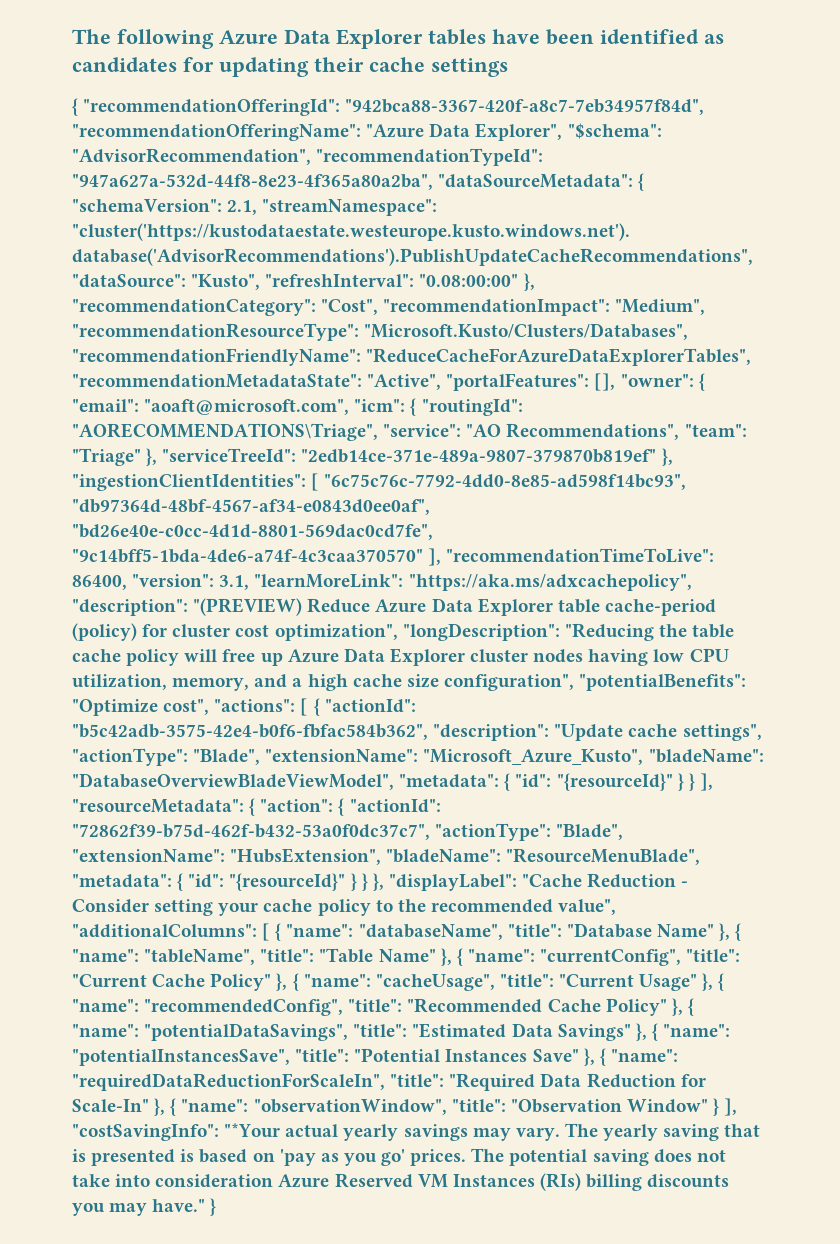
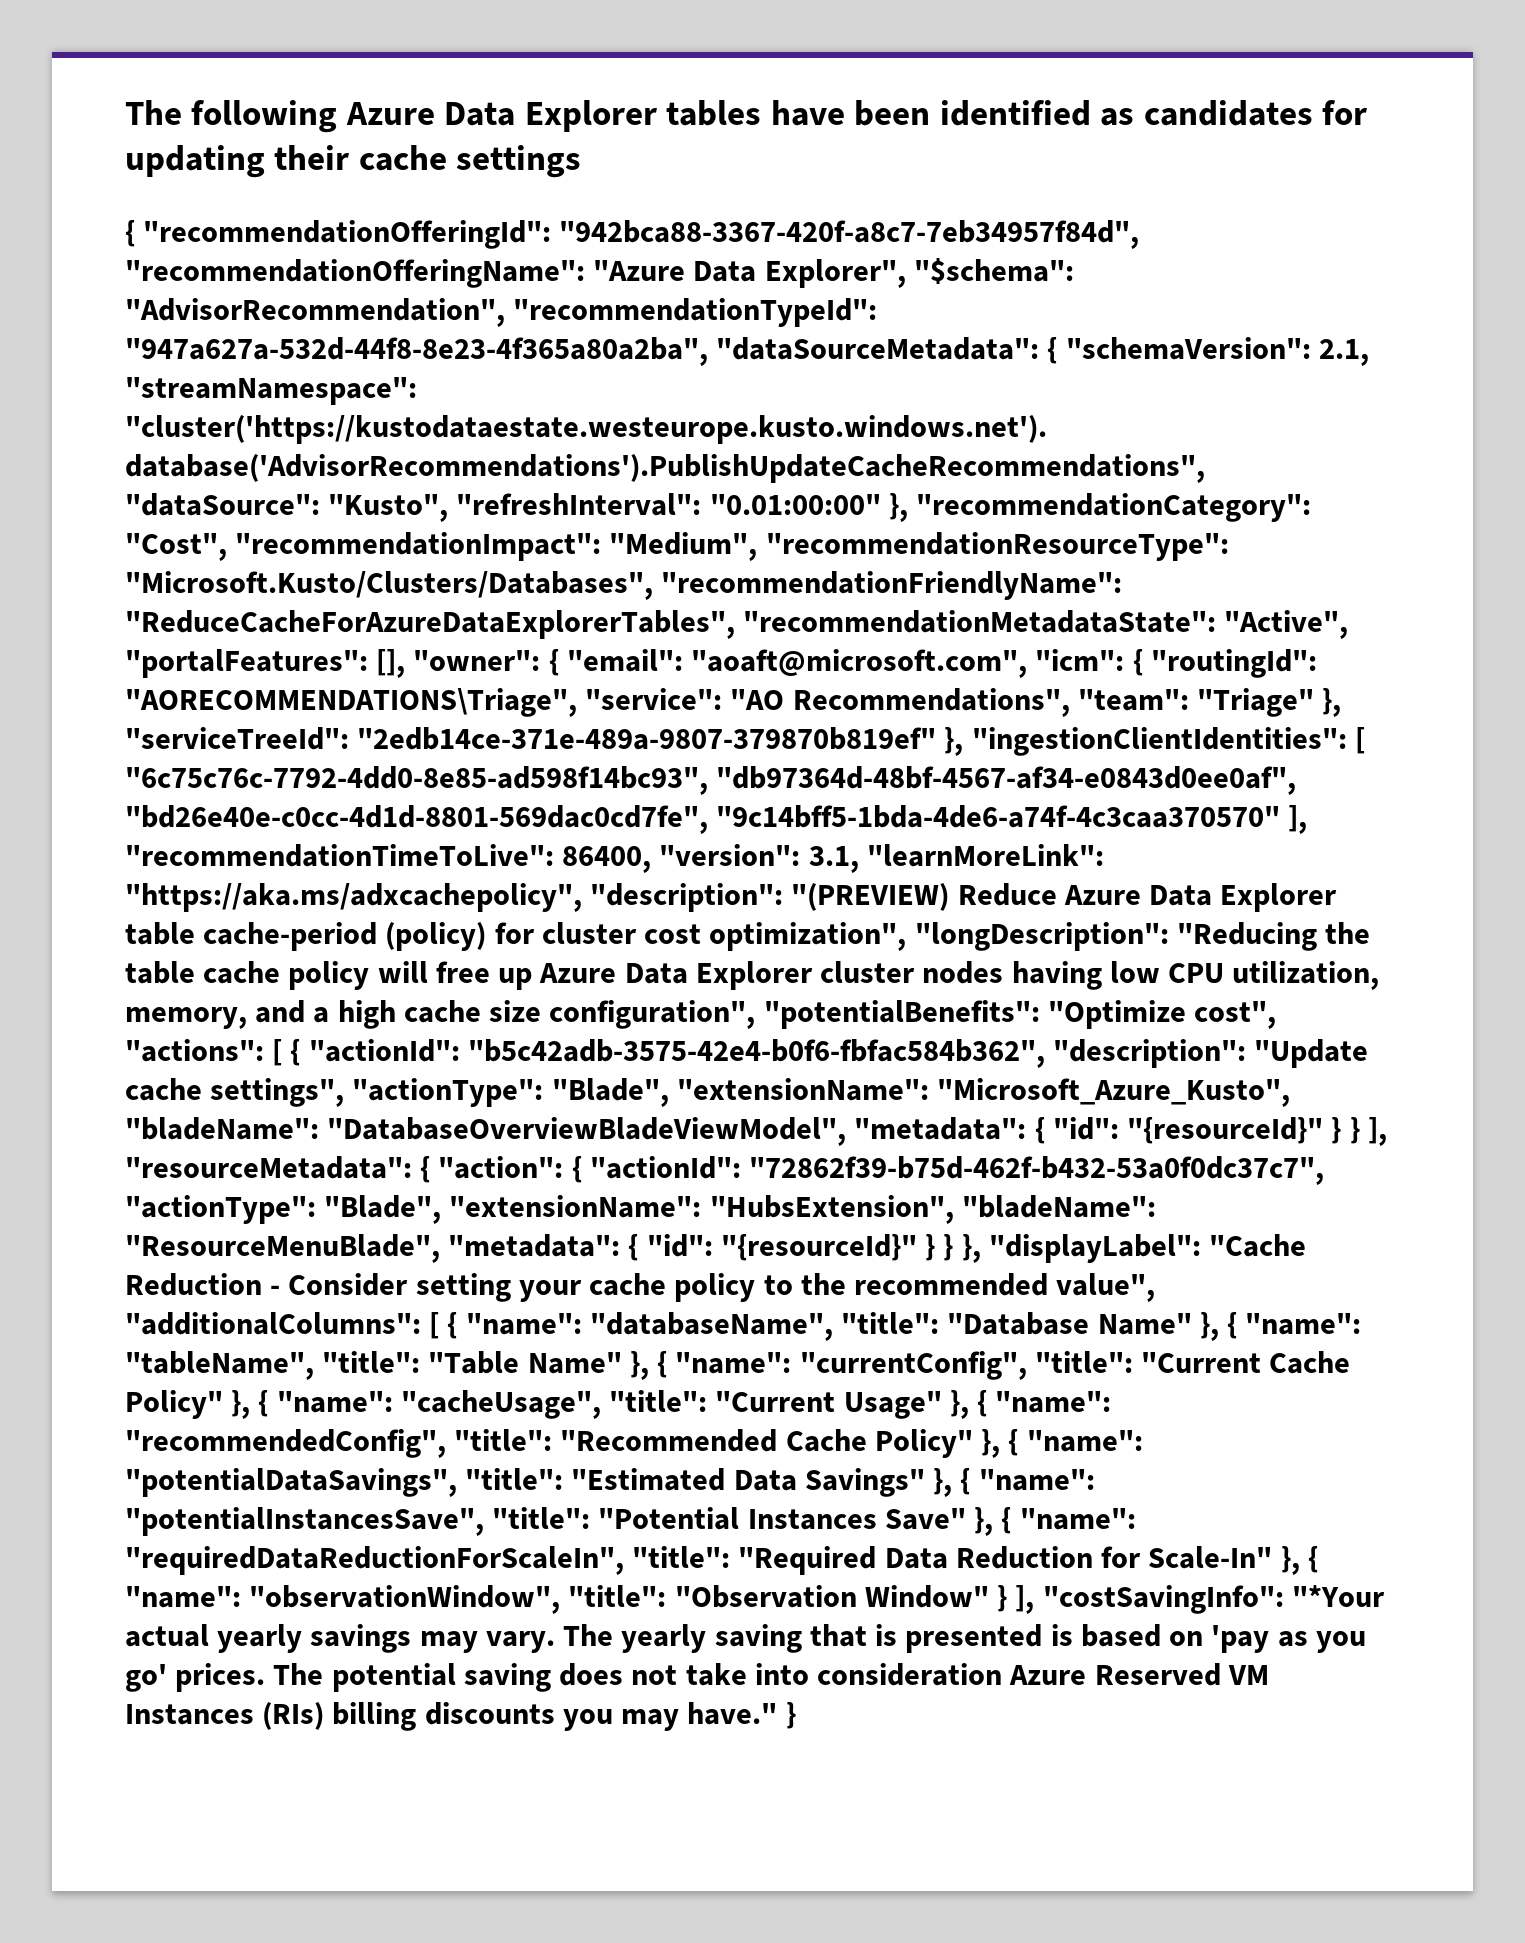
- "0.08:00:00" }, "recommendationCategory":
+ "0.01:00:00" }, "recommendationCategory":

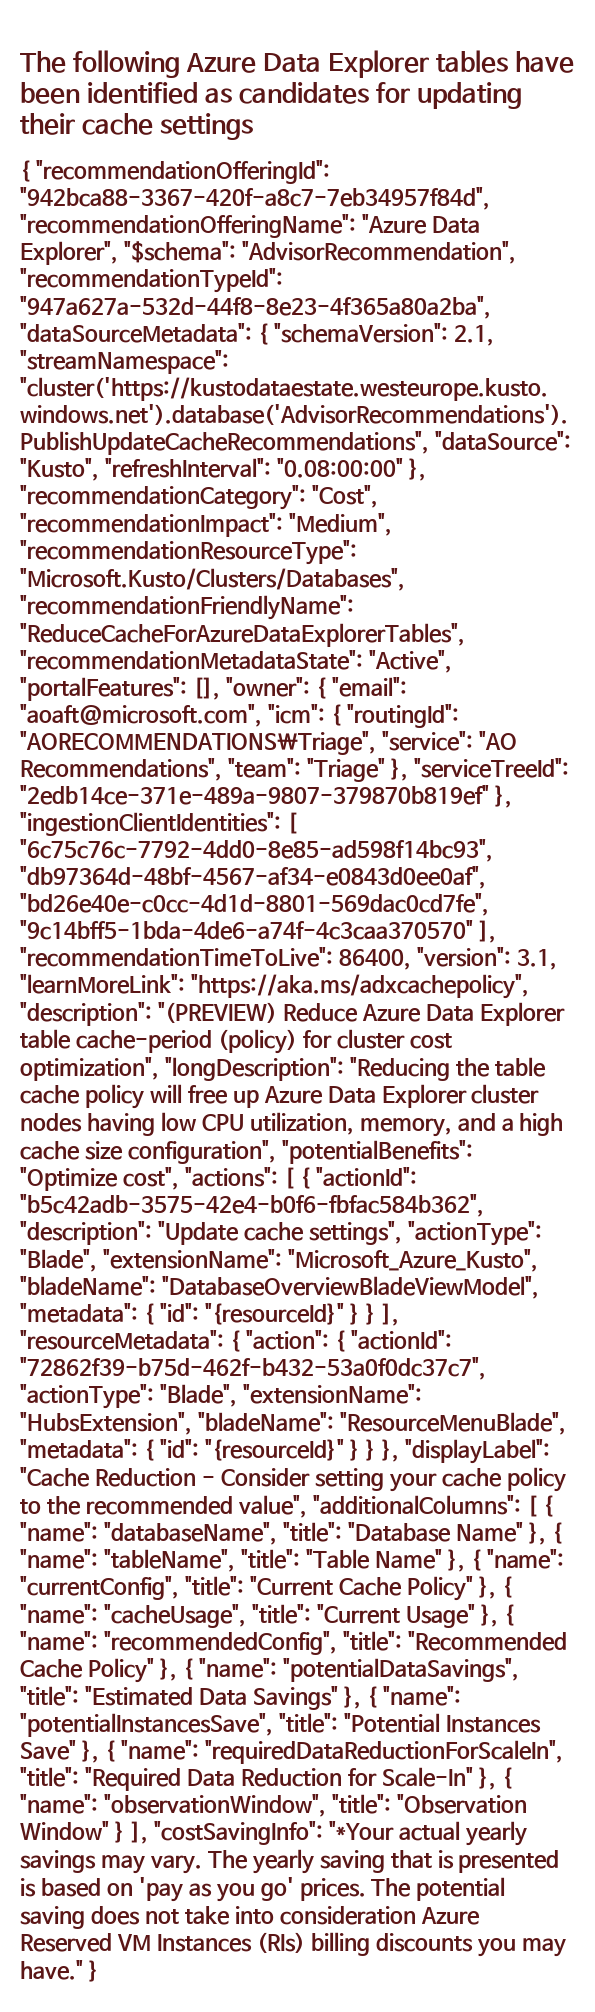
- "0.01:00:00" }, "recommendationCategory":
+ "0.08:00:00" }, "recommendationCategory":

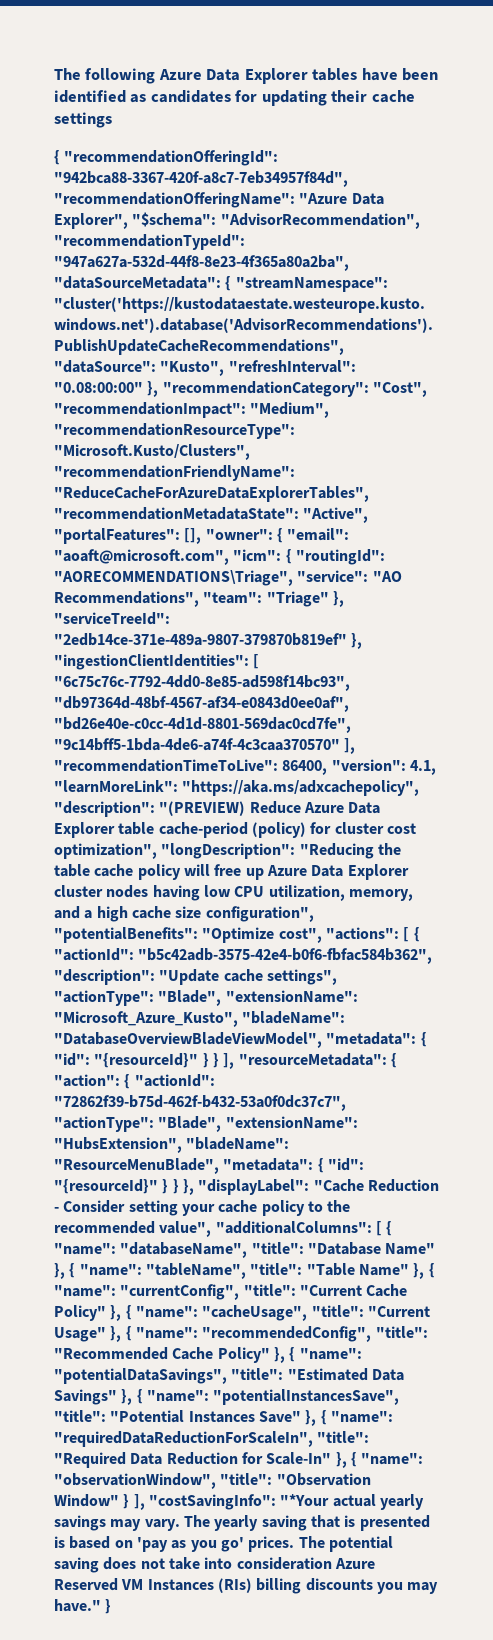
- { "schemaVersion": 2.1, "streamNamespace":
+ { "streamNamespace":
- "Microsoft.Kusto/Clusters/Databases", "recommendationFriendlyName":
+ "Microsoft.Kusto/Clusters", "recommendationFriendlyName":
- 3.1, "learnMoreLink":
+ 4.1, "learnMoreLink":

